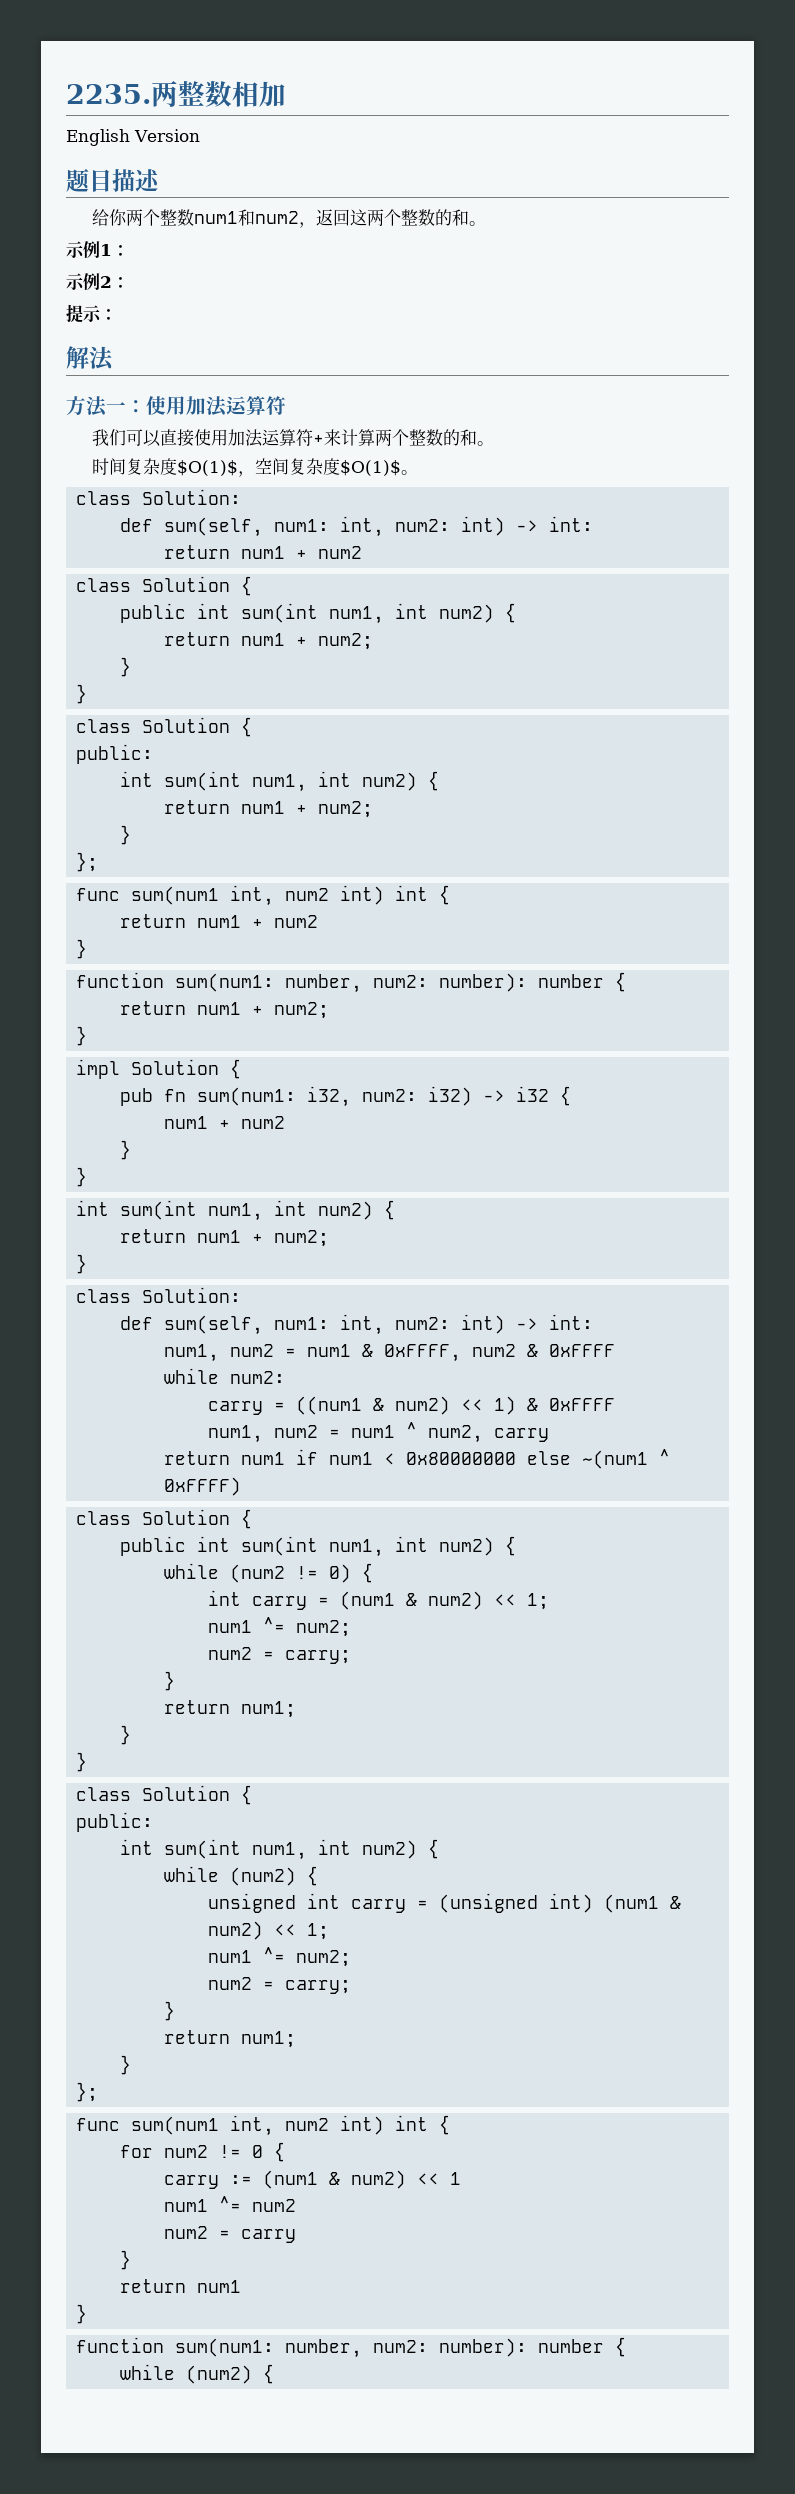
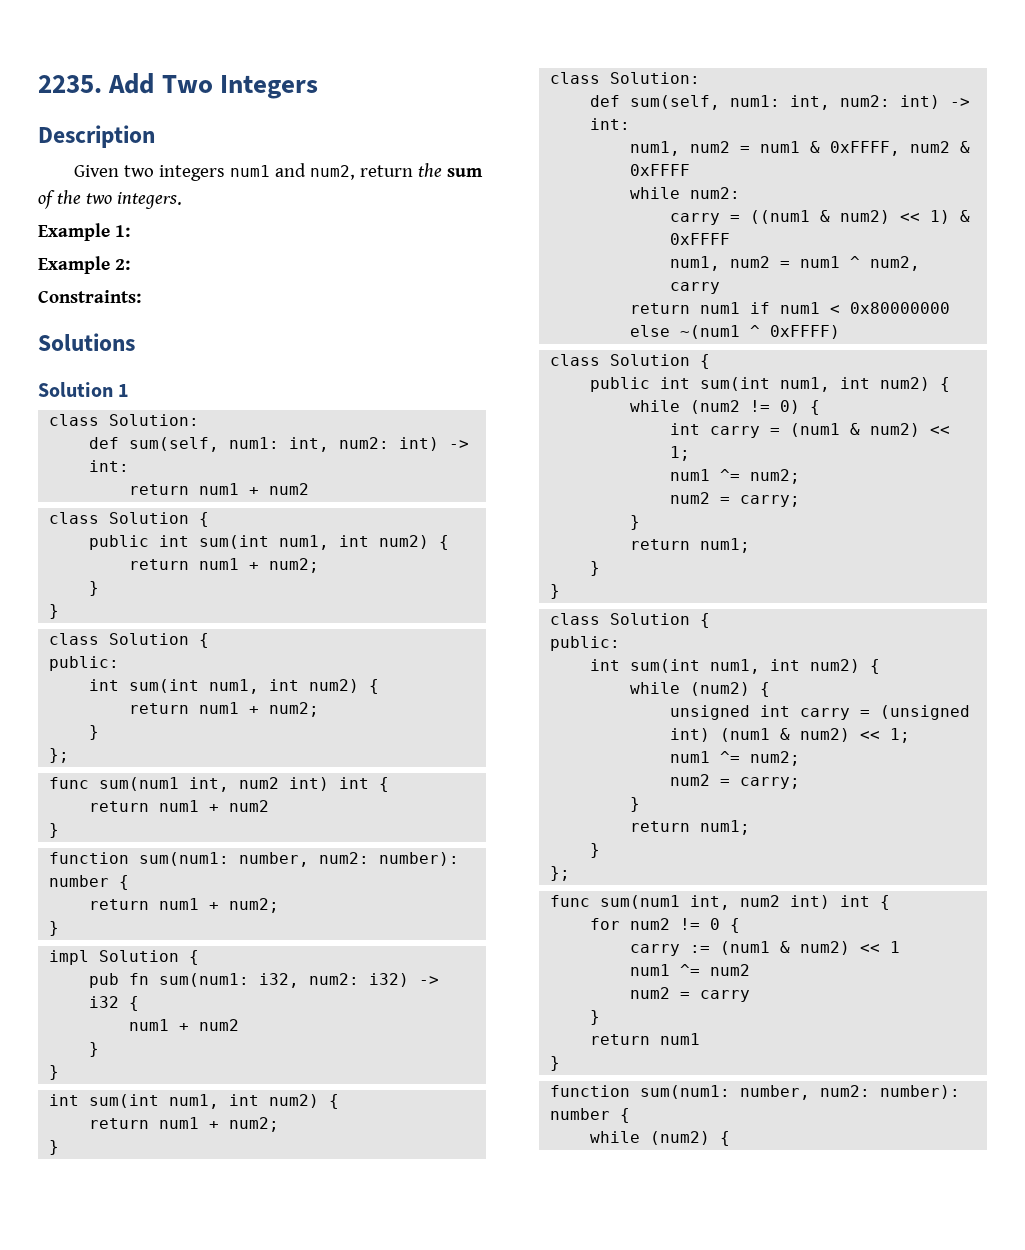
- 两整数相加
- English Version
- 题目描述
- 给你两个整数num1和num2，返回这两个整数的和。
- 示例1：
- 示例2：
- 提示：
- 解法
- 方法一：使用加法运算符
- 我们可以直接使用加法运算符+来计算两个整数的和。
- 时间复杂度$O(1)$，空间复杂度$O(1)$。
+ Add Two Integers
+ Description
+ Given two integers num1 and num2, return the sum of the two integers.
+ Example 1:
+ Example 2:
+ Constraints:
+ Solutions
+ Solution 1

